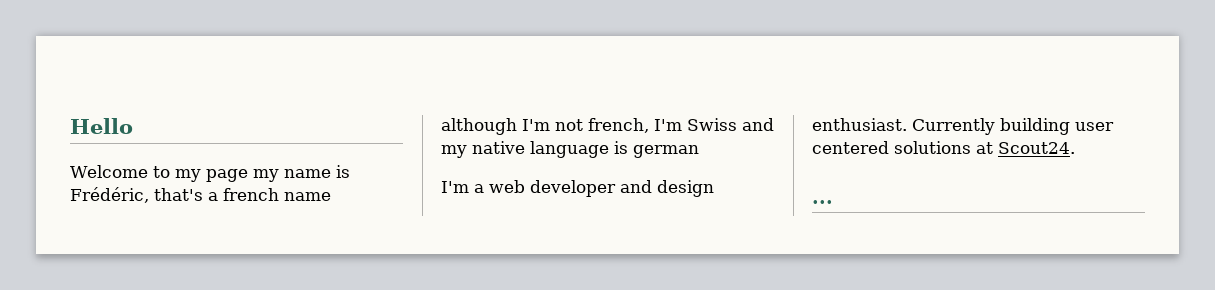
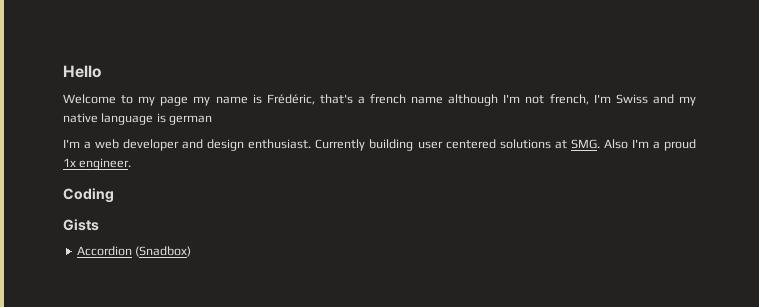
- Currently building user centered solutions at Scout24.
- ...
+ Currently building user centered solutions at SMG. Also I'm a proud 1x engineer.
+ Coding
+ Gists
+ Accordion (Snadbox)

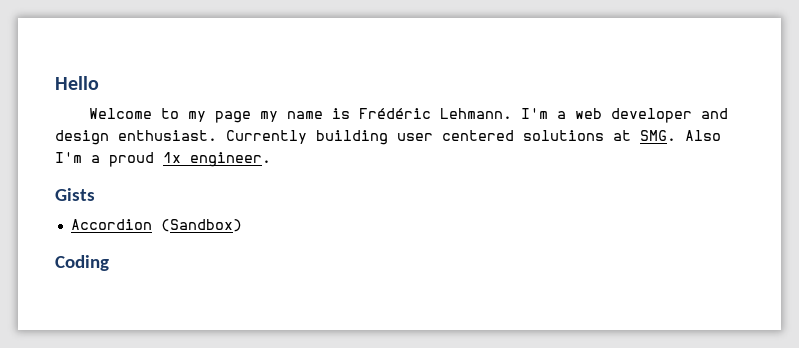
- Welcome to my page my name is Frédéric, that's a french name although I'm not french, I'm Swiss and my native language is german
- I'm a web developer and design enthusiast.
+ Welcome to my page my name is Frédéric Lehmann. I'm a web developer and design enthusiast.
- Coding
- Accordion (Snadbox)
+ Accordion (Sandbox)
+ Coding

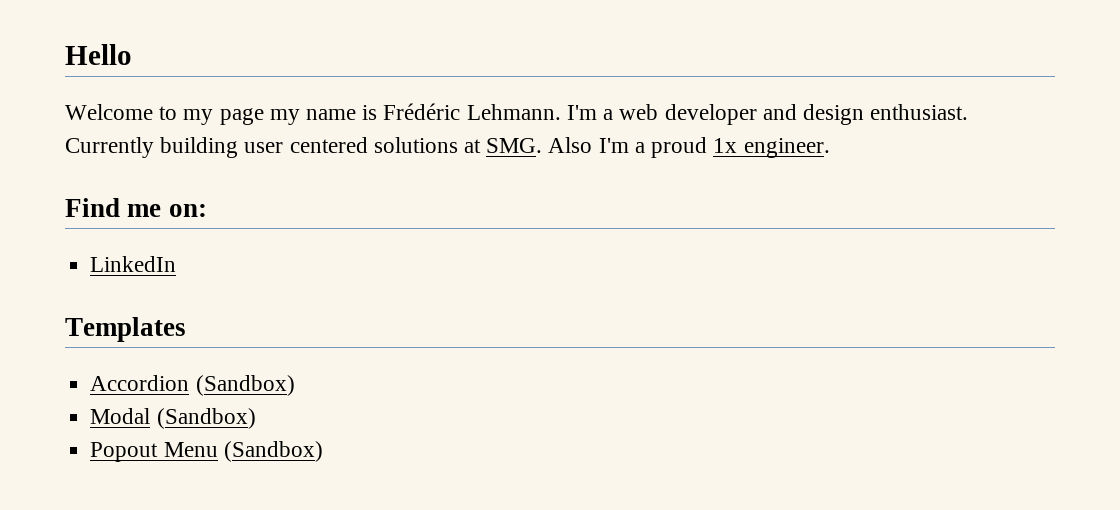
- Gists
+ Find me on:
+ LinkedIn
+ Templates
  Accordion (Sandbox)
- Coding
+ Modal (Sandbox)
+ Popout Menu (Sandbox)

